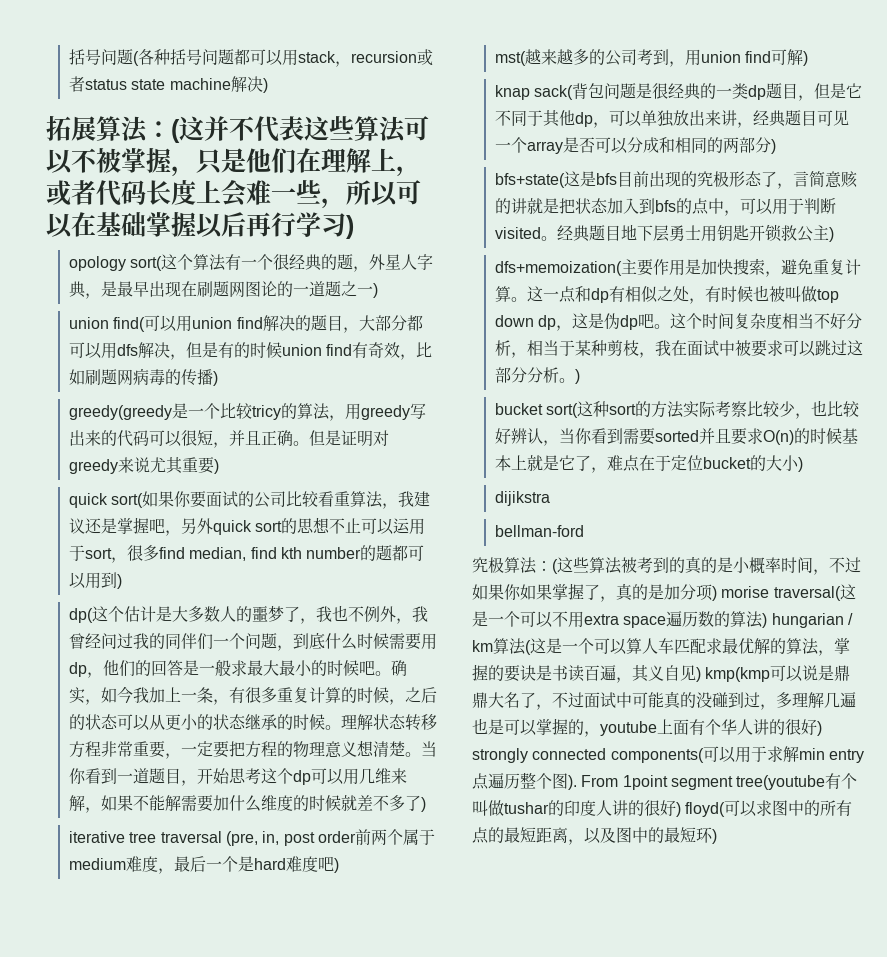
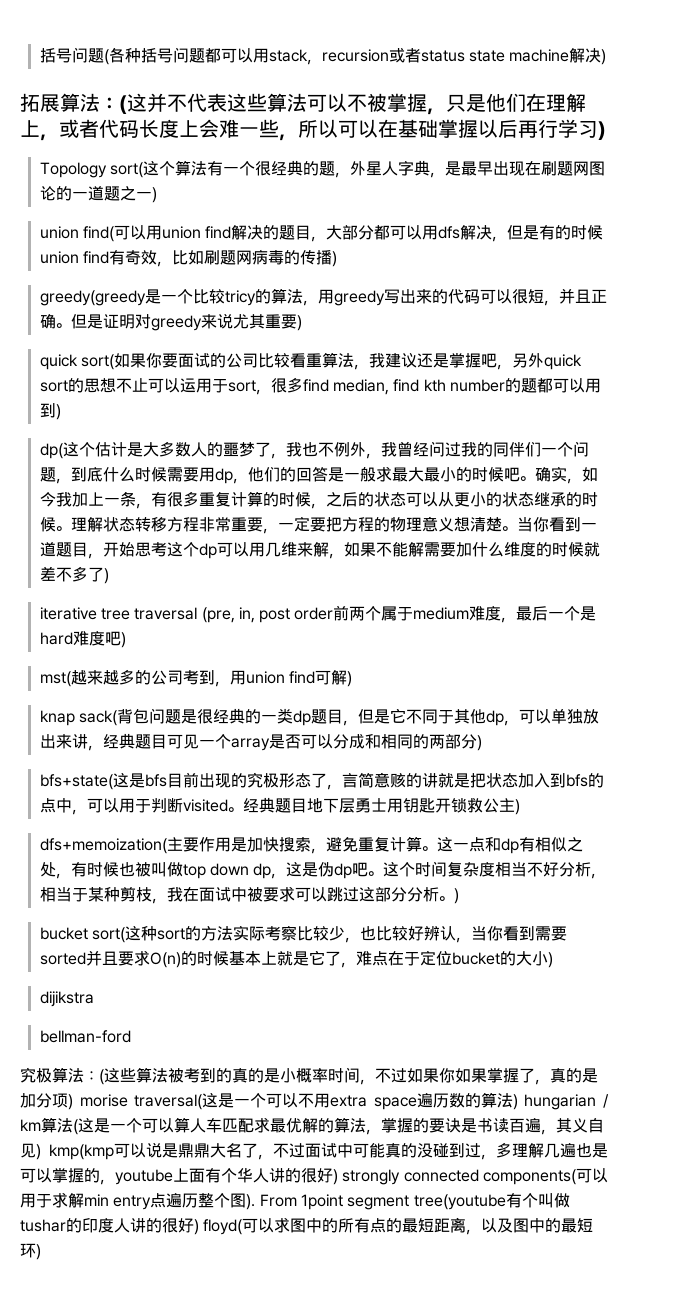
- opology sort(这个算法有一个很经典的题，外星人字典，是最早出现在刷题网图论的一道题之一)
+ Topology sort(这个算法有一个很经典的题，外星人字典，是最早出现在刷题网图论的一道题之一)

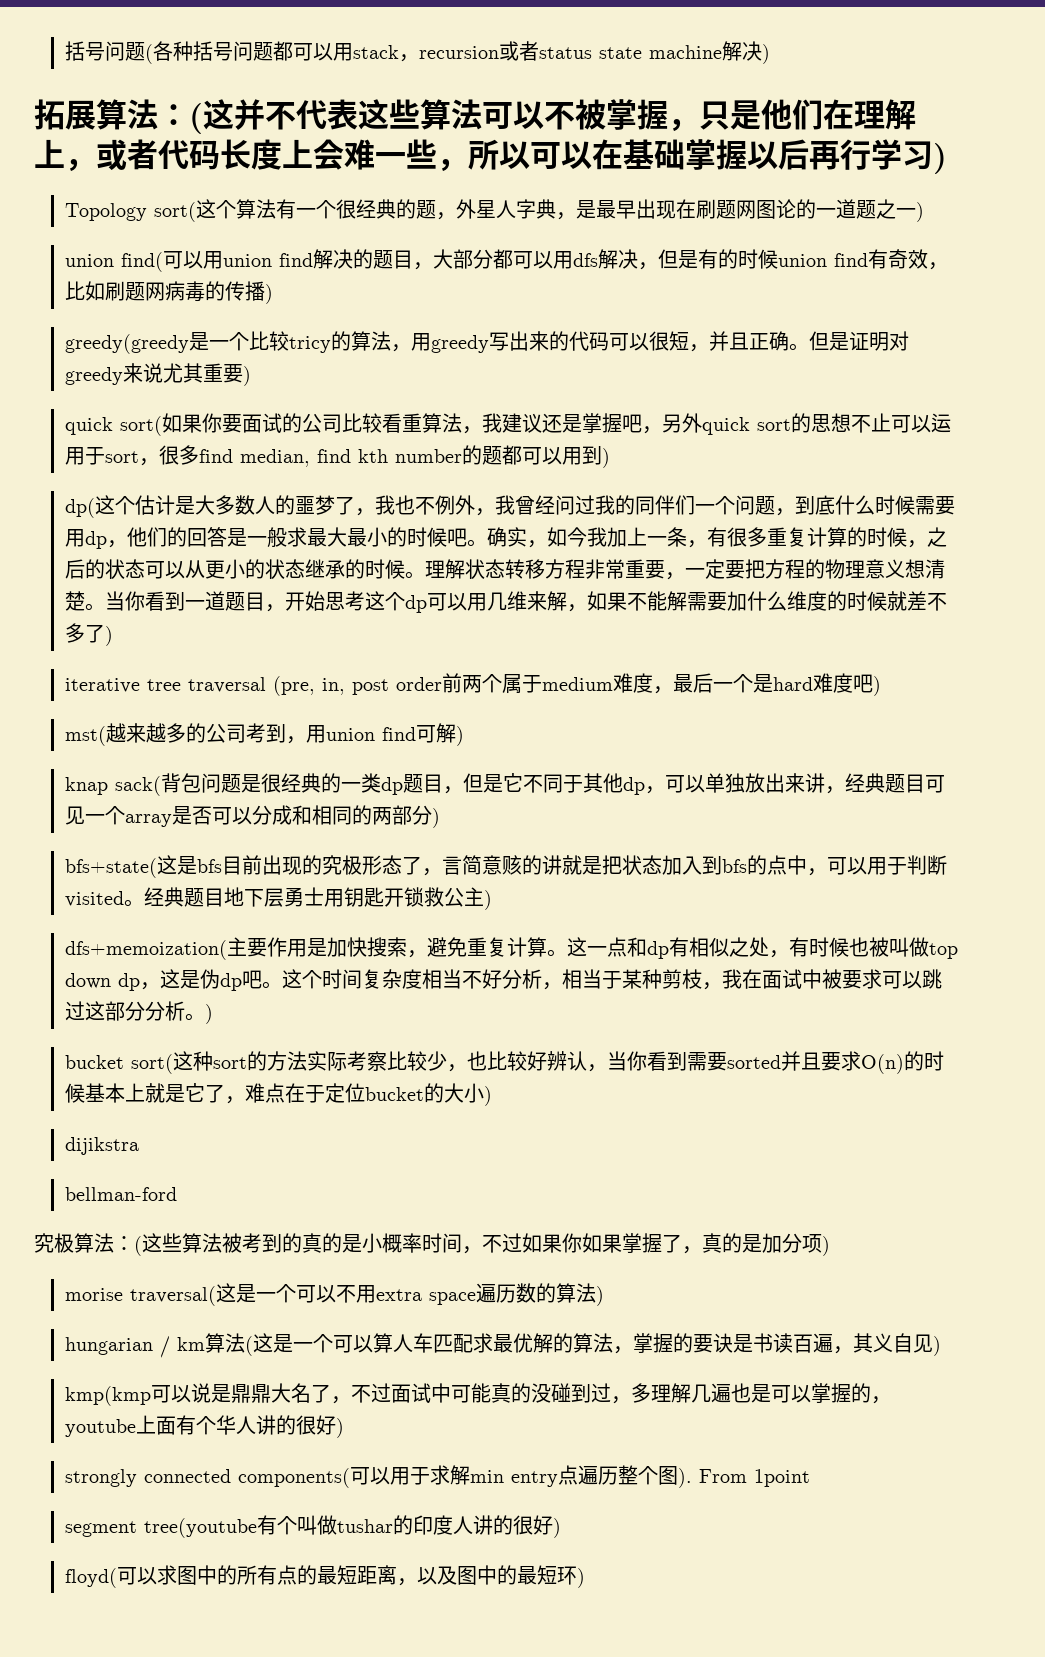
- (这些算法被考到的真的是小概率时间，不过如果你如果掌握了，真的是加分项) morise traversal(这是一个可以不用extra space遍历数的算法) hungarian / km算法(这是一个可以算人车匹配求最优解的算法，掌握的要诀是书读百遍，其义自见) kmp(kmp可以说是鼎鼎大名了，不过面试中可能真的没碰到过，多理解几遍也是可以掌握的，youtube上面有个华人讲的很好) strongly connected components(可以用于求解min entry点遍历整个图).
+ (这些算法被考到的真的是小概率时间，不过如果你如果掌握了，真的是加分项)
+ morise traversal(这是一个可以不用extra space遍历数的算法)
+ hungarian / km算法(这是一个可以算人车匹配求最优解的算法，掌握的要诀是书读百遍，其义自见)
+ kmp(kmp可以说是鼎鼎大名了，不过面试中可能真的没碰到过，多理解几遍也是可以掌握的，youtube上面有个华人讲的很好)
+ strongly connected components(可以用于求解min entry点遍历整个图).
- From 1point segment tree(youtube有个叫做tushar的印度人讲的很好) floyd(可以求图中的所有点的最短距离，以及图中的最短环)
+ From 1point
+ segment tree(youtube有个叫做tushar的印度人讲的很好)
+ floyd(可以求图中的所有点的最短距离，以及图中的最短环)

